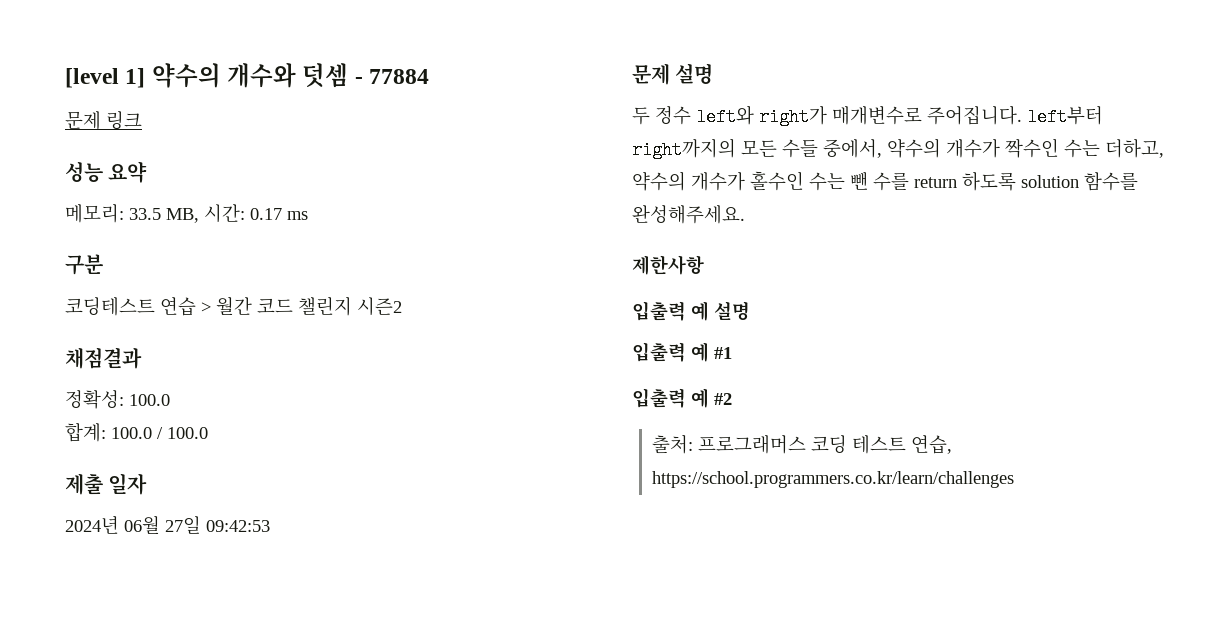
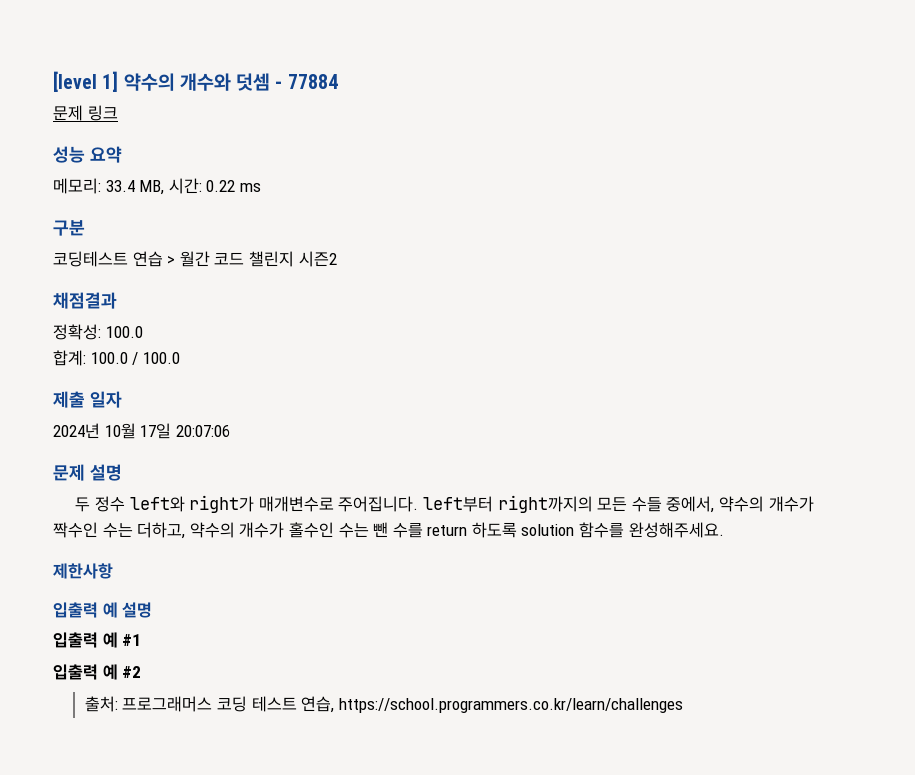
- 메모리: 33.5 MB, 시간: 0.17 ms
+ 메모리: 33.4 MB, 시간: 0.22 ms
- 2024년 06월 27일 09:42:53
+ 2024년 10월 17일 20:07:06

